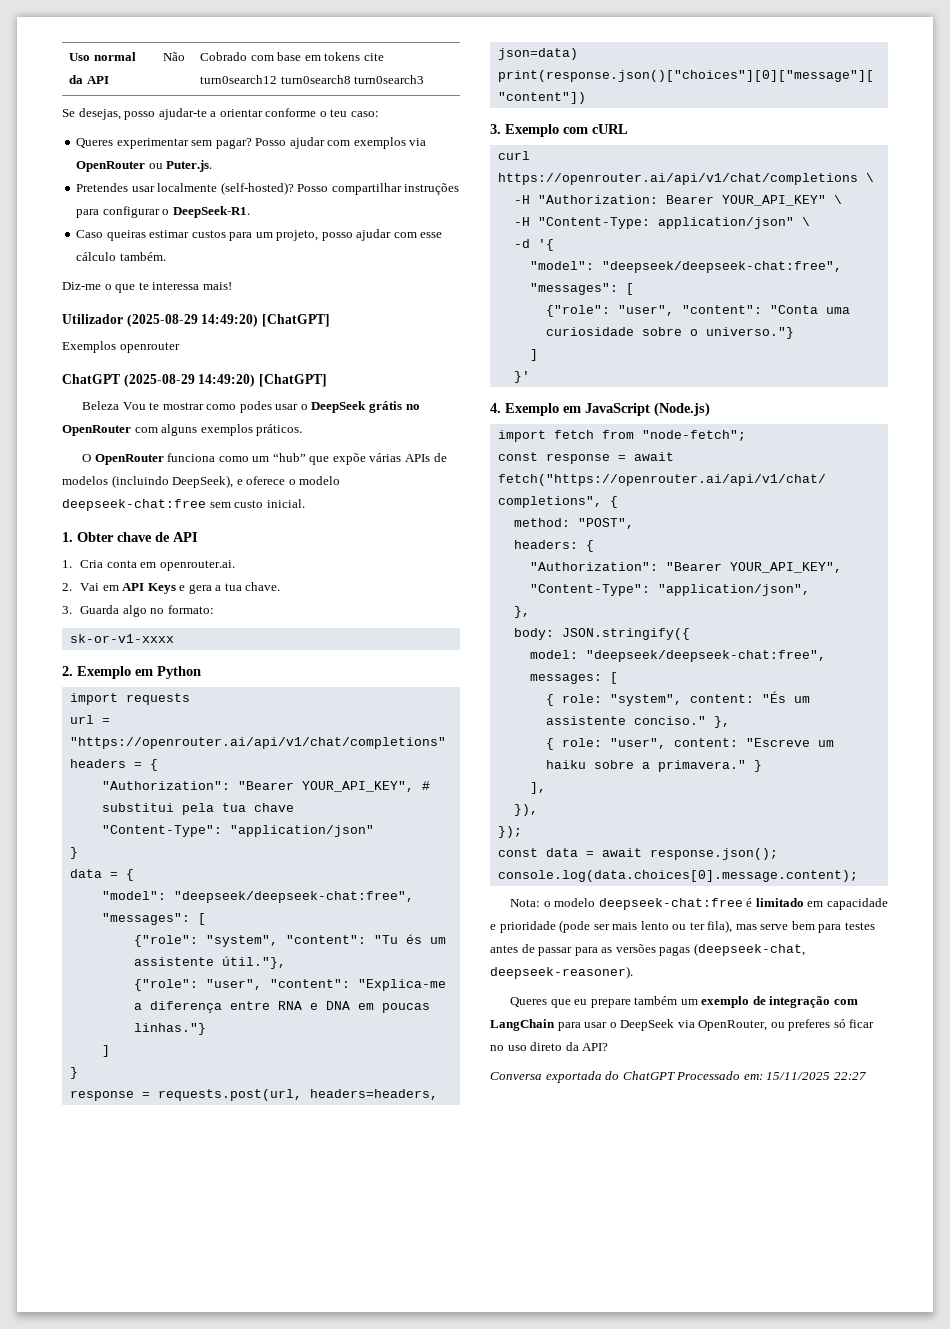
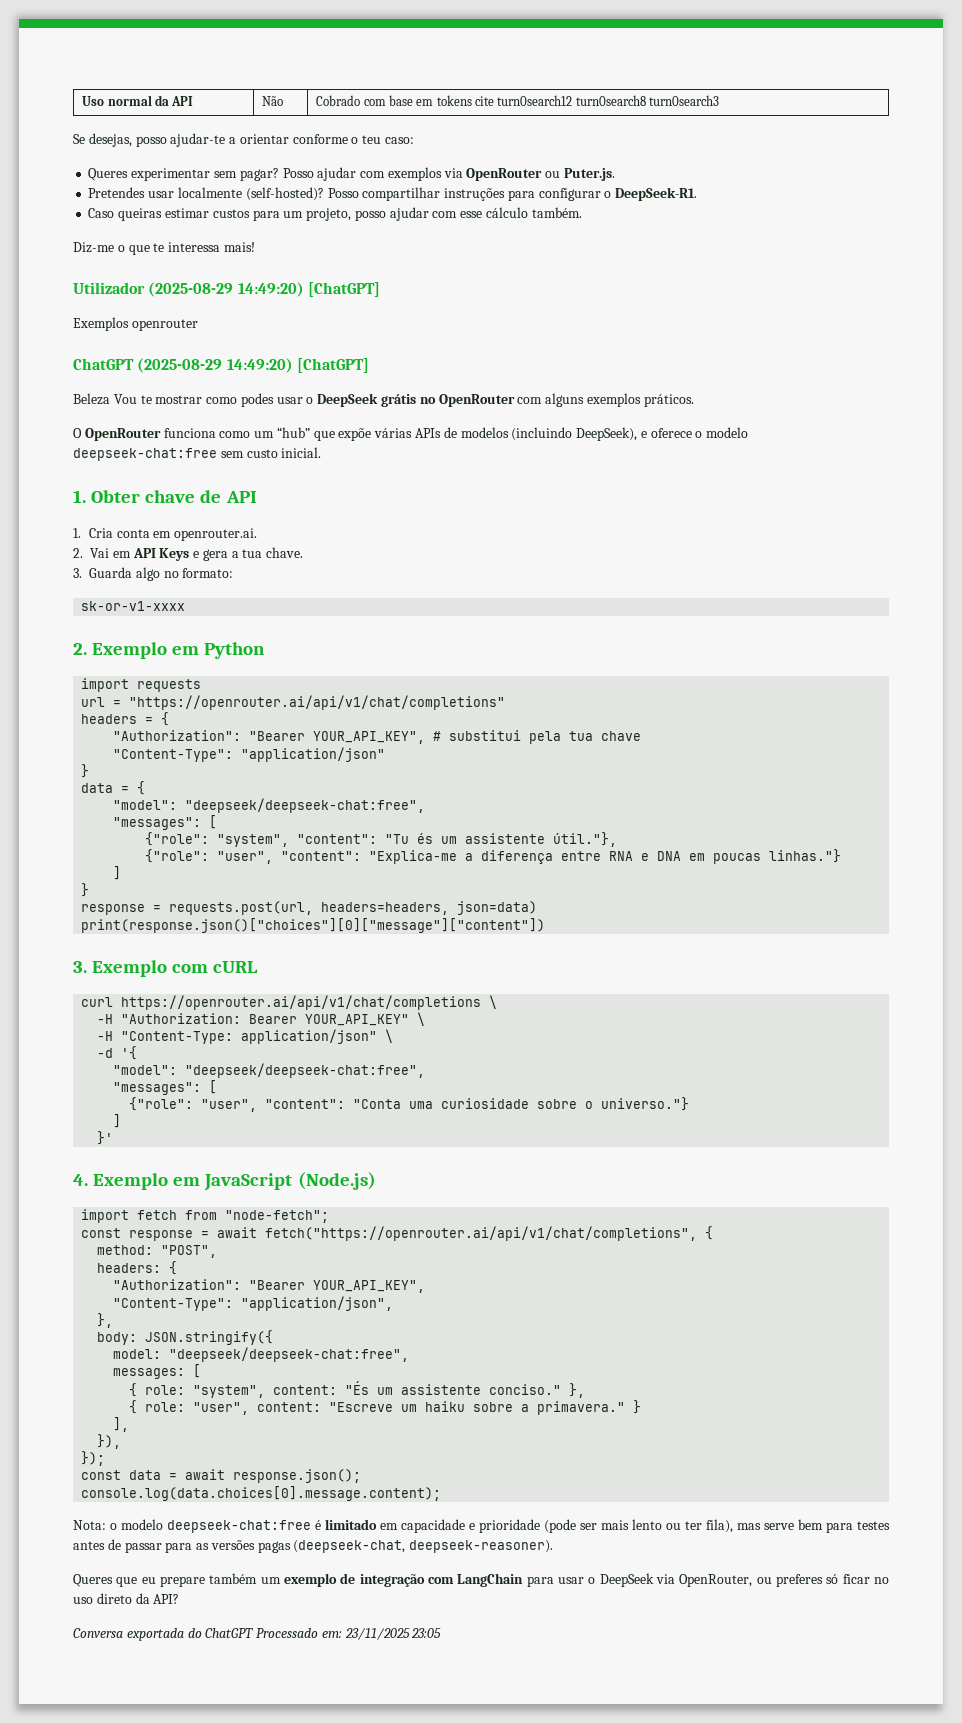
- Conversa exportada do ChatGPT Processado em: 15/11/2025 22:27
+ Conversa exportada do ChatGPT Processado em: 23/11/2025 23:05

